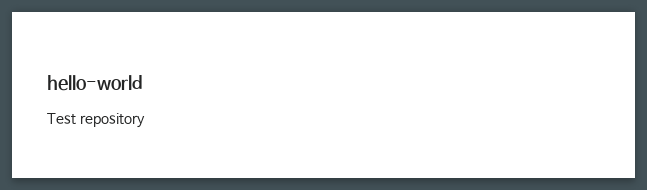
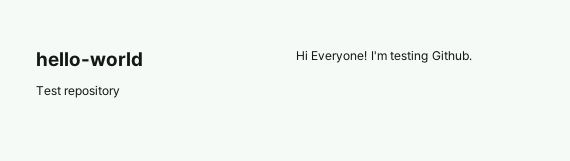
+ Hi Everyone! I'm testing Github.

